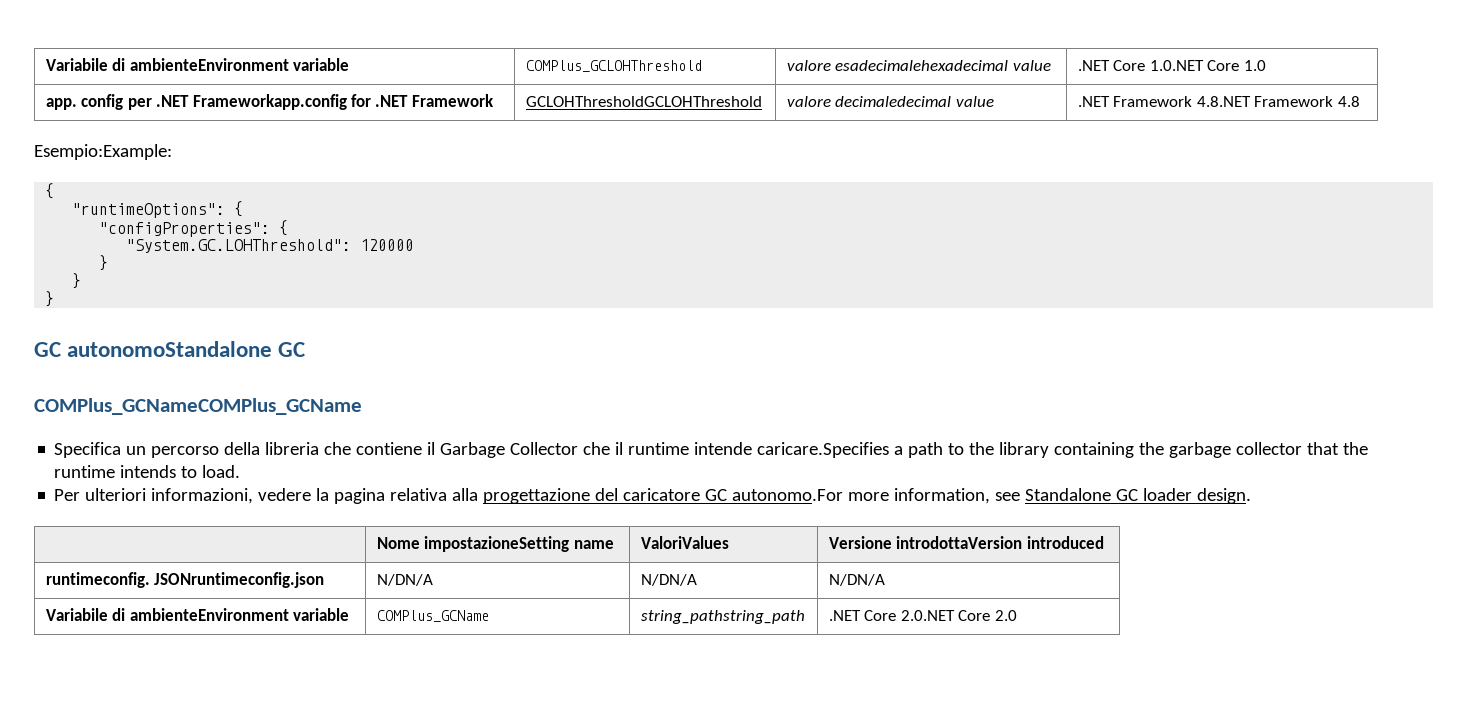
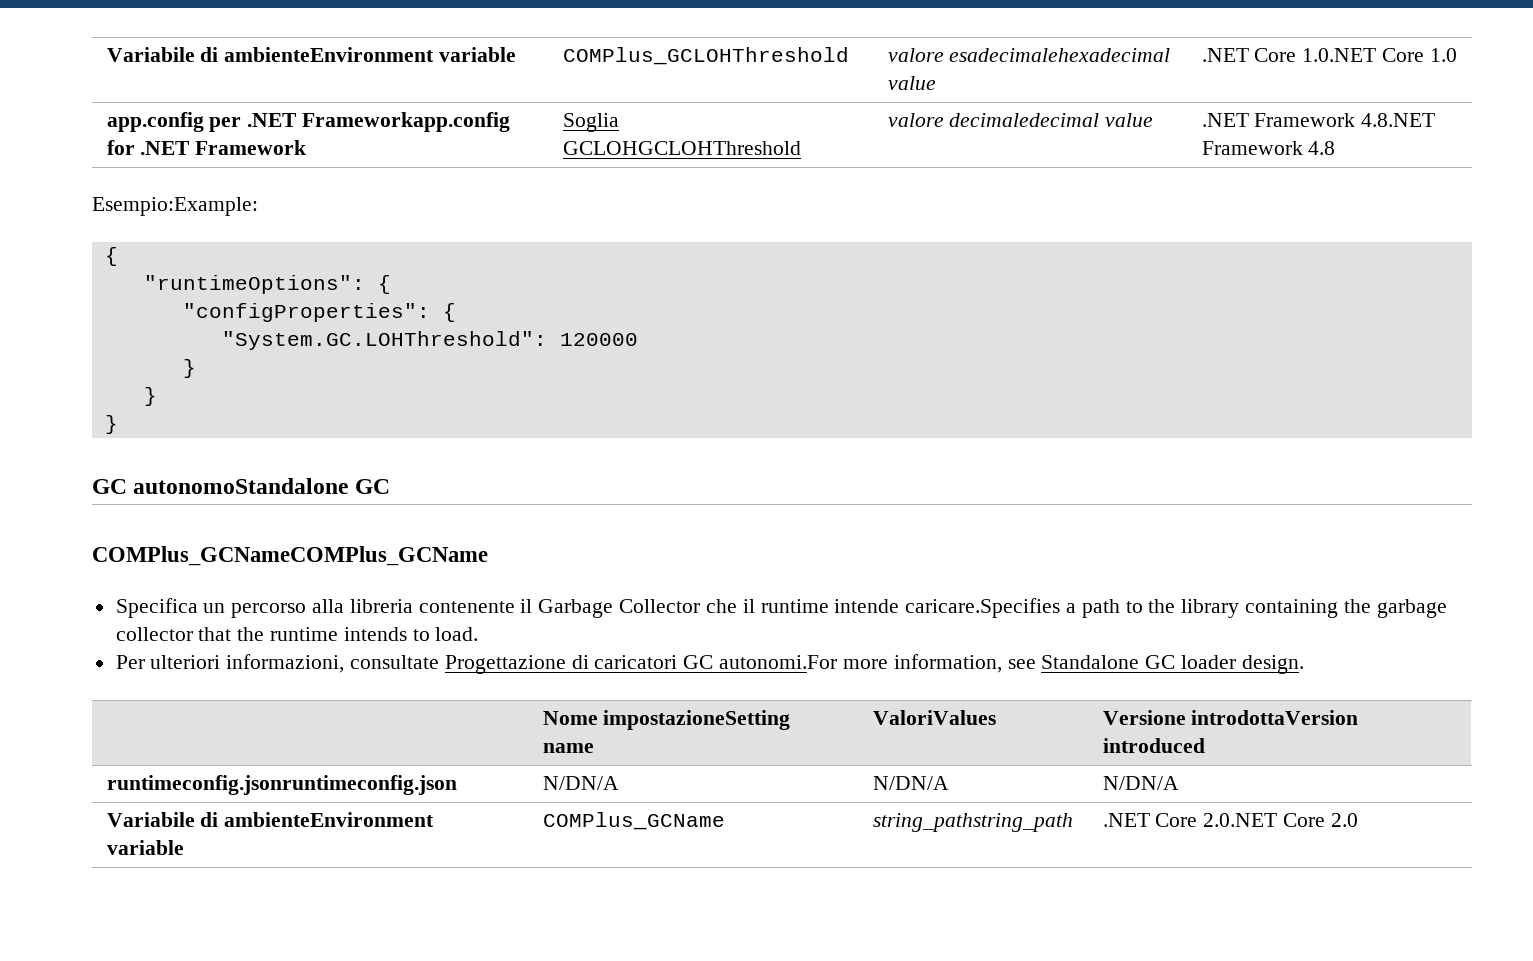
- app. config per .NET Frameworkapp.config for .NET Framework | GCLOHThresholdGCLOHThreshold | valore decimaledecimal value | .NET Framework 4.8.NET Framework 4.8
+ app.config per .NET Frameworkapp.config for .NET Framework | Soglia GCLOHGCLOHThreshold | valore decimaledecimal value | .NET Framework 4.8.NET Framework 4.8
- Specifica un percorso della libreria che contiene il Garbage Collector che il runtime intende caricare.Specifies a path to the library containing the garbage collector that the runtime intends to load.
+ Specifica un percorso alla libreria contenente il Garbage Collector che il runtime intende caricare.Specifies a path to the library containing the garbage collector that the runtime intends to load.
- Per ulteriori informazioni, vedere la pagina relativa alla progettazione del caricatore GC autonomo.For more information, see Standalone GC loader design.
+ Per ulteriori informazioni, consultate Progettazione di caricatori GC autonomi.For more information, see Standalone GC loader design.
- runtimeconfig. JSONruntimeconfig.json | N/DN/A | N/DN/A | N/DN/A
+ runtimeconfig.jsonruntimeconfig.json | N/DN/A | N/DN/A | N/DN/A

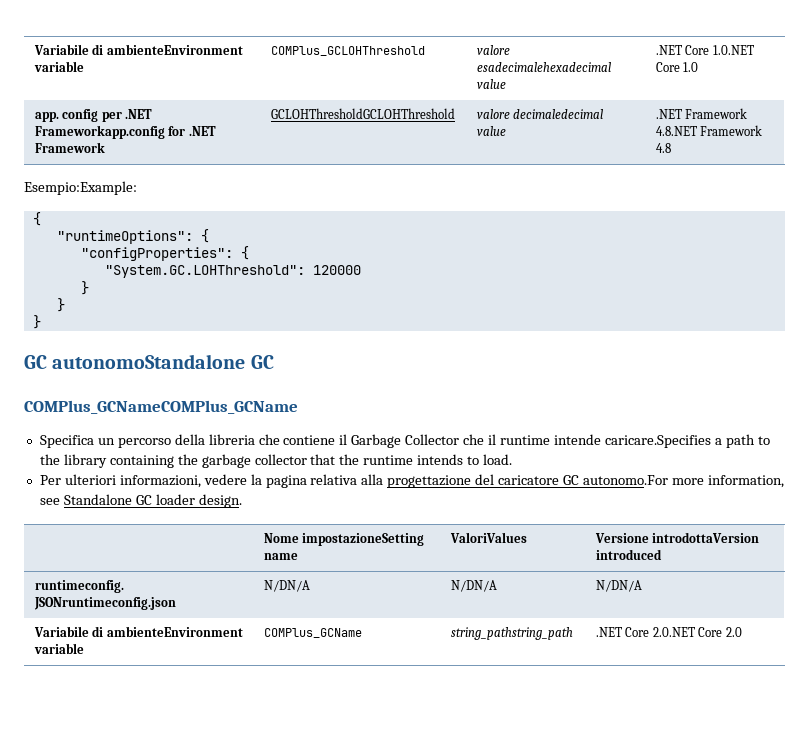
- app.config per .NET Frameworkapp.config for .NET Framework | Soglia GCLOHGCLOHThreshold | valore decimaledecimal value | .NET Framework 4.8.NET Framework 4.8
+ app. config per .NET Frameworkapp.config for .NET Framework | GCLOHThresholdGCLOHThreshold | valore decimaledecimal value | .NET Framework 4.8.NET Framework 4.8
- Specifica un percorso alla libreria contenente il Garbage Collector che il runtime intende caricare.Specifies a path to the library containing the garbage collector that the runtime intends to load.
+ Specifica un percorso della libreria che contiene il Garbage Collector che il runtime intende caricare.Specifies a path to the library containing the garbage collector that the runtime intends to load.
- Per ulteriori informazioni, consultate Progettazione di caricatori GC autonomi.For more information, see Standalone GC loader design.
+ Per ulteriori informazioni, vedere la pagina relativa alla progettazione del caricatore GC autonomo.For more information, see Standalone GC loader design.
- runtimeconfig.jsonruntimeconfig.json | N/DN/A | N/DN/A | N/DN/A
+ runtimeconfig. JSONruntimeconfig.json | N/DN/A | N/DN/A | N/DN/A

